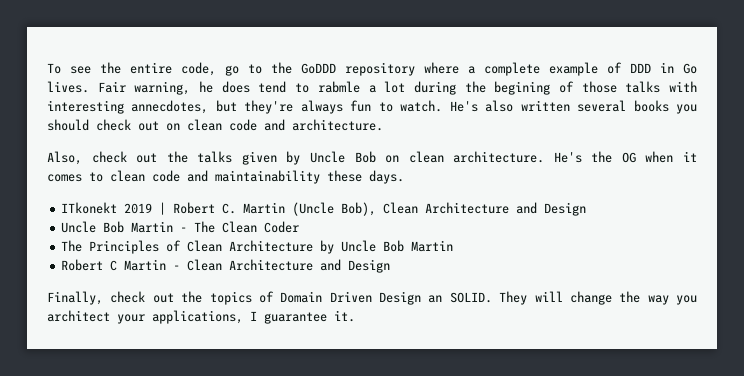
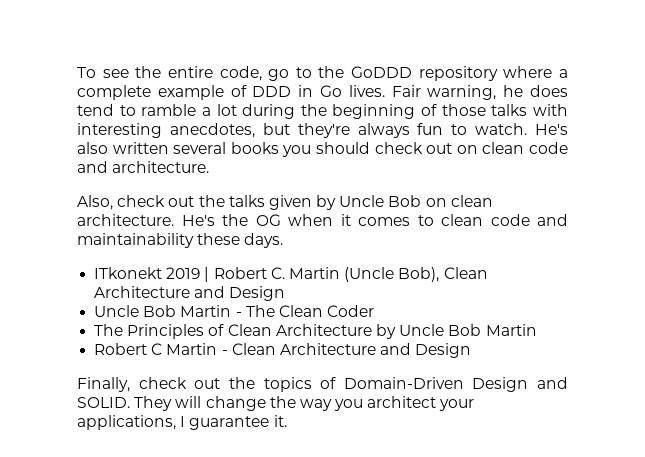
- Fair warning, he does tend to rabmle a lot during the begining of those talks with interesting annecdotes, but they're always fun to watch.
+ Fair warning, he does tend to ramble a lot during the beginning of those talks with interesting anecdotes, but they're always fun to watch.
- Finally, check out the topics of Domain Driven Design an SOLID.
+ Finally, check out the topics of Domain-Driven Design and SOLID.

